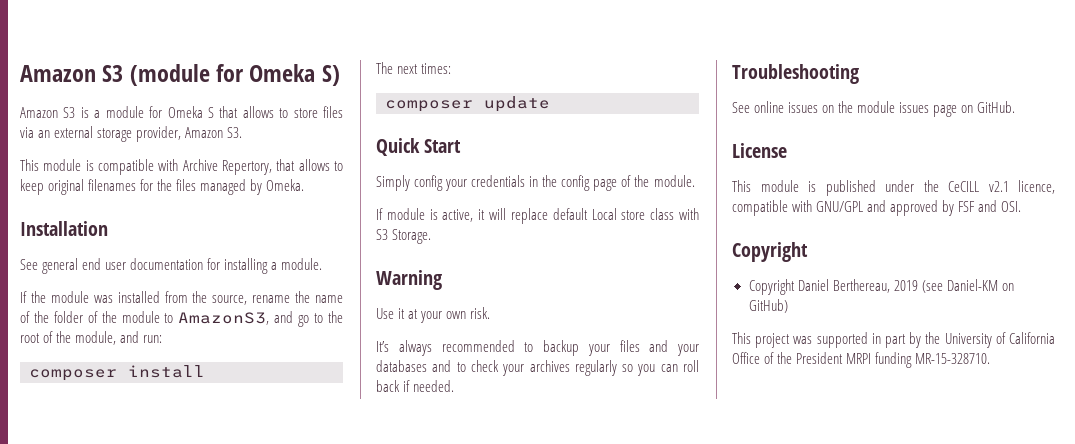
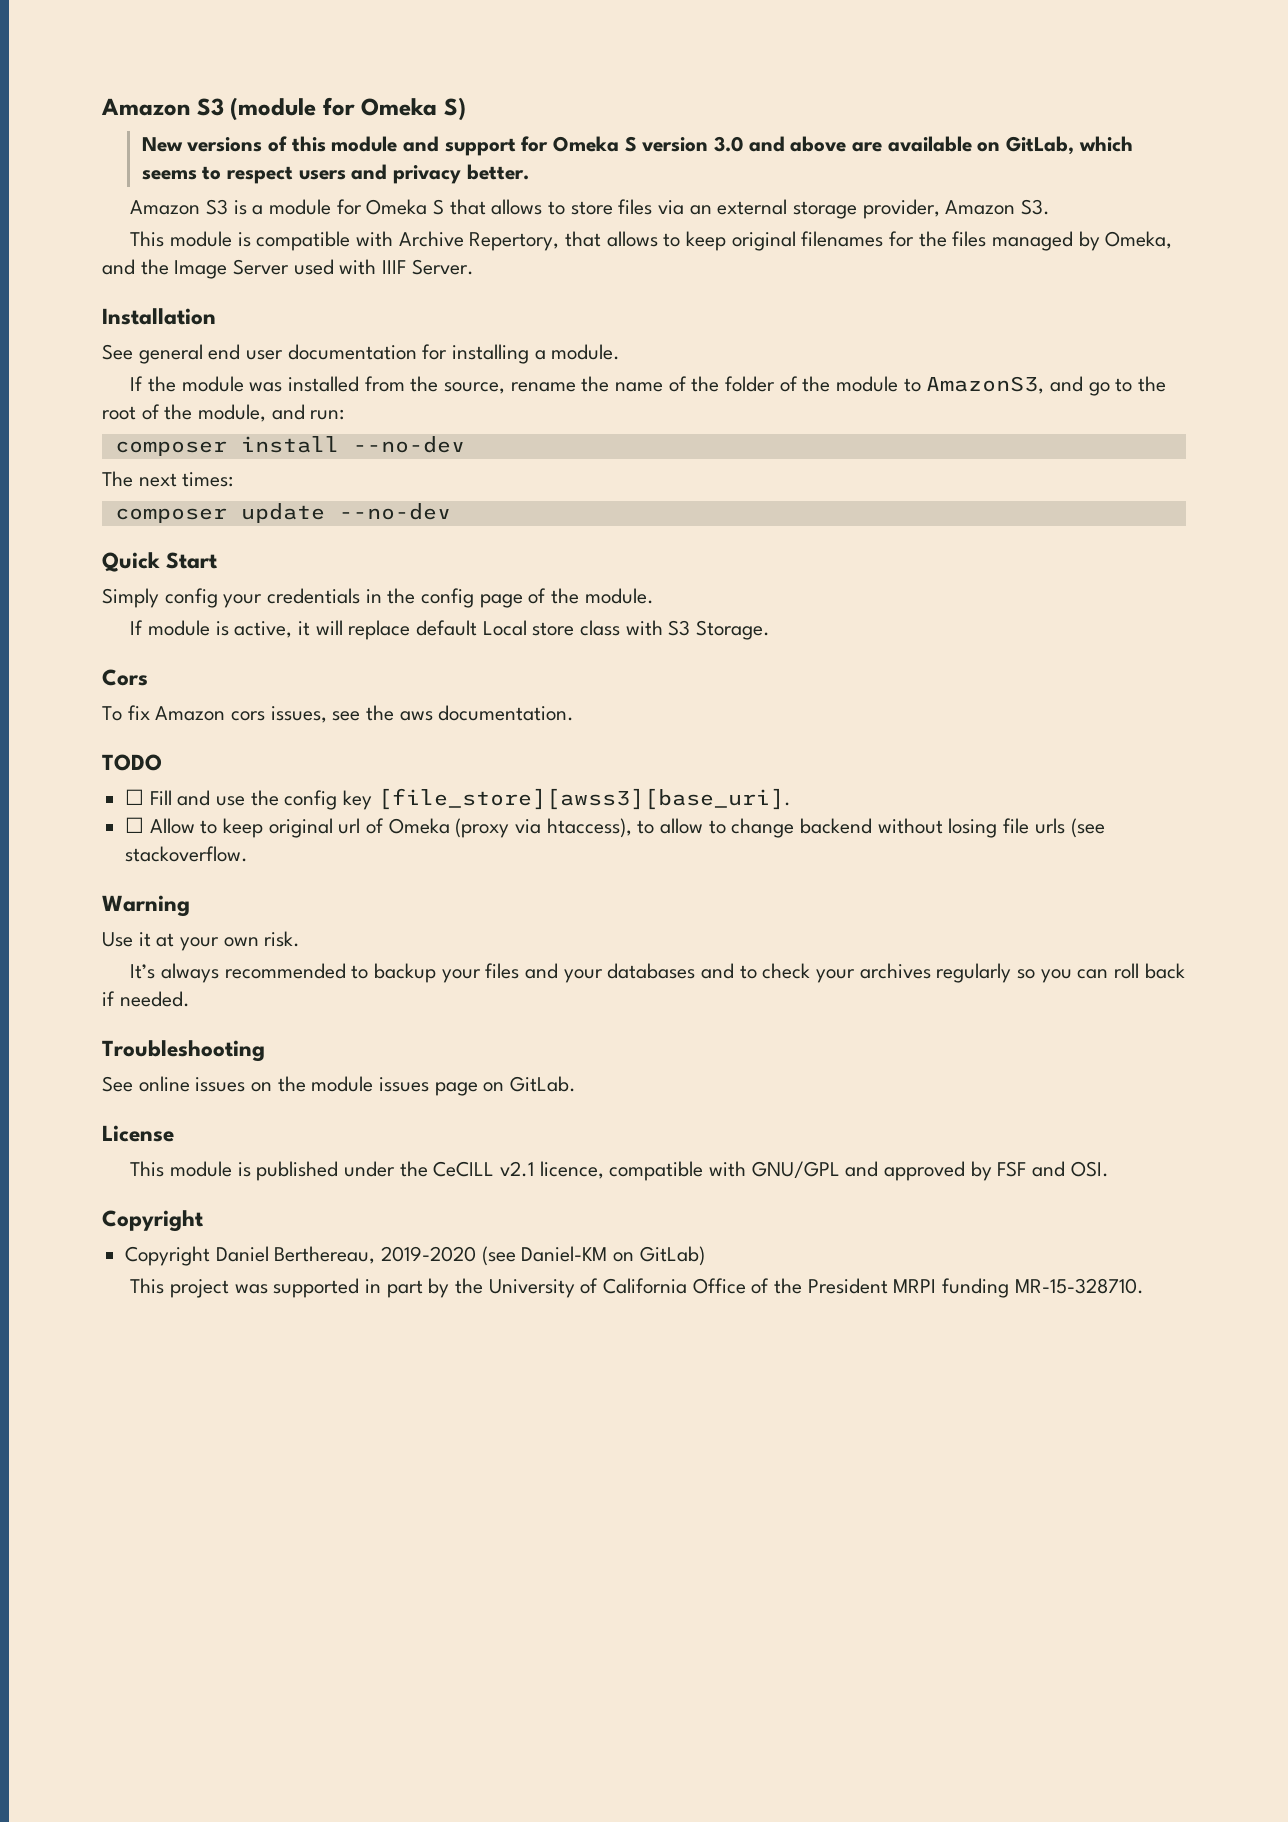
+ New versions of this module and support for Omeka S version 3.0 and above are available on GitLab, which seems to respect users and privacy better.
- This module is compatible with Archive Repertory, that allows to keep original filenames for the files managed by Omeka.
+ This module is compatible with Archive Repertory, that allows to keep original filenames for the files managed by Omeka, and the Image Server used with IIIF Server.
- composer install
+ composer install --no-dev
- composer update
+ composer update --no-dev
+ Cors
+ To fix Amazon cors issues, see the aws documentation.
+ TODO
+ ☐ Fill and use the config key [file_store][awss3][base_uri].
+ ☐ Allow to keep original url of Omeka (proxy via htaccess), to allow to change backend without losing file urls (see stackoverflow.
- See online issues on the module issues page on GitHub.
+ See online issues on the module issues page on GitLab.
- Copyright Daniel Berthereau, 2019 (see Daniel-KM on GitHub)
+ Copyright Daniel Berthereau, 2019-2020 (see Daniel-KM on GitLab)

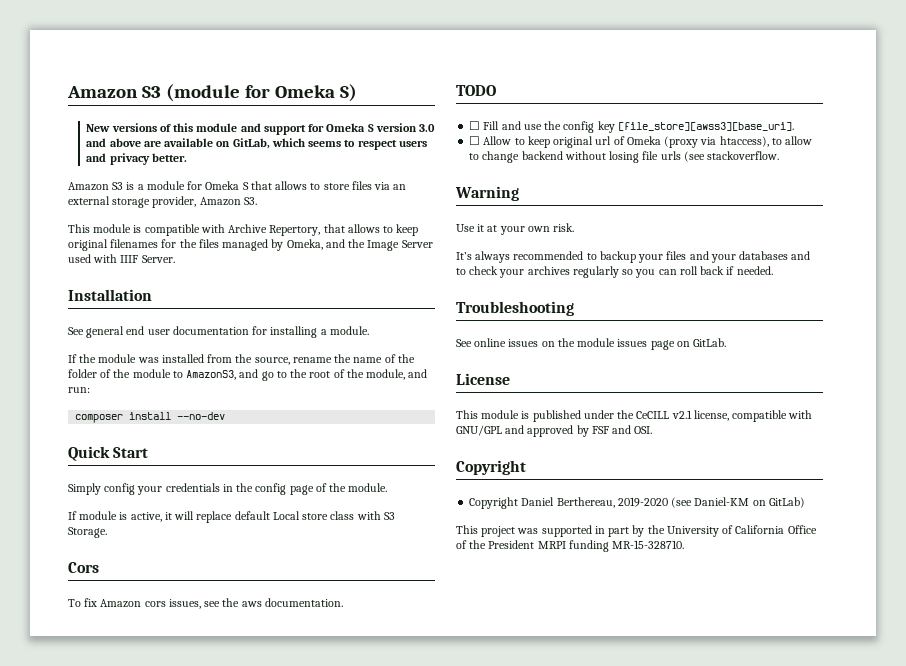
- The next times:
- composer update --no-dev
- This module is published under the CeCILL v2.1 licence, compatible with GNU/GPL and approved by FSF and OSI.
+ This module is published under the CeCILL v2.1 license, compatible with GNU/GPL and approved by FSF and OSI.

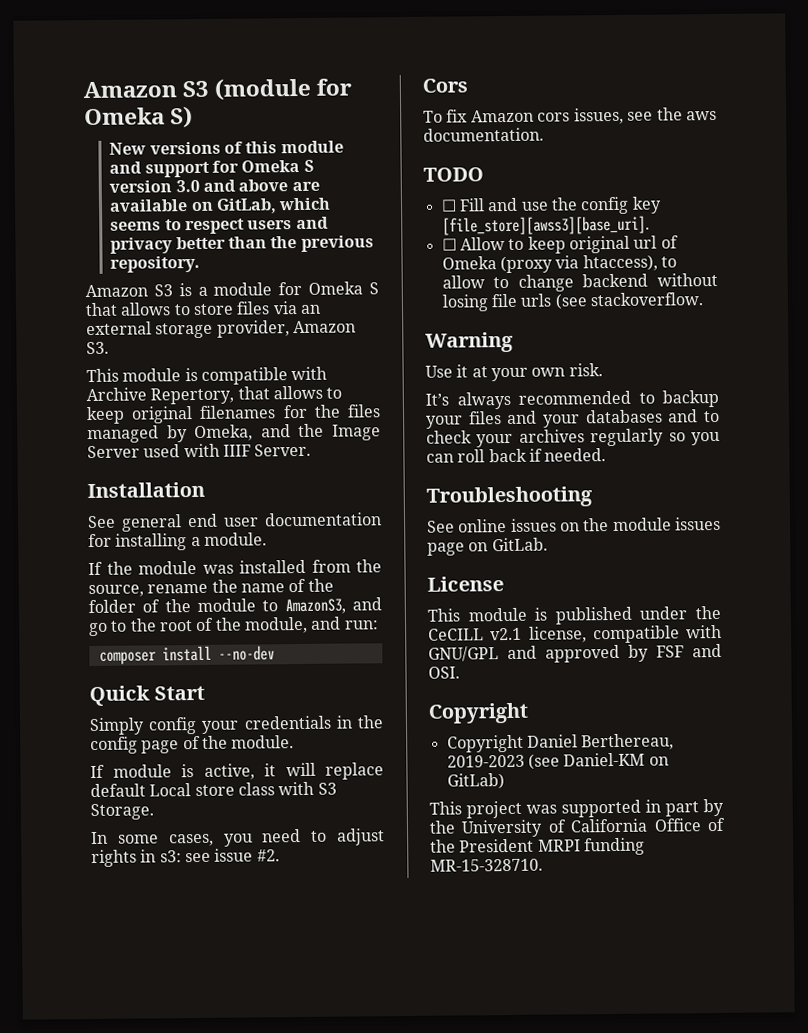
- New versions of this module and support for Omeka S version 3.0 and above are available on GitLab, which seems to respect users and privacy better.
+ New versions of this module and support for Omeka S version 3.0 and above are available on GitLab, which seems to respect users and privacy better than the previous repository.
+ In some cases, you need to adjust rights in s3: see issue #2.
- Copyright Daniel Berthereau, 2019-2020 (see Daniel-KM on GitLab)
+ Copyright Daniel Berthereau, 2019-2023 (see Daniel-KM on GitLab)

